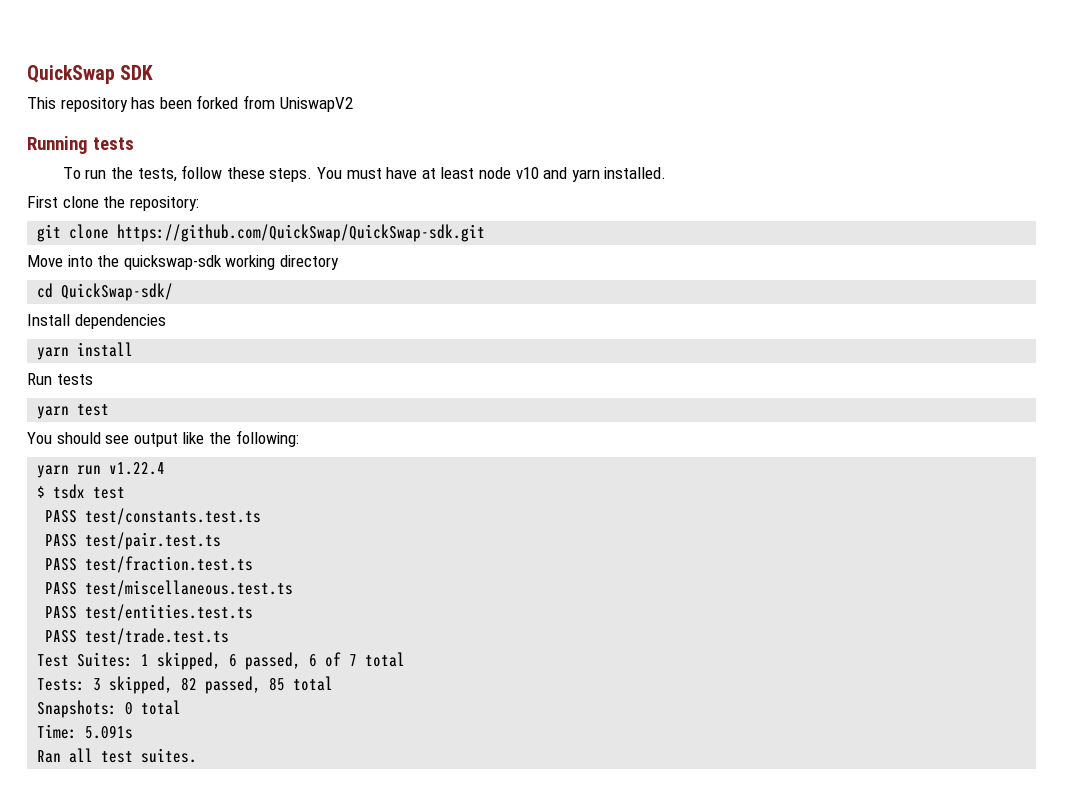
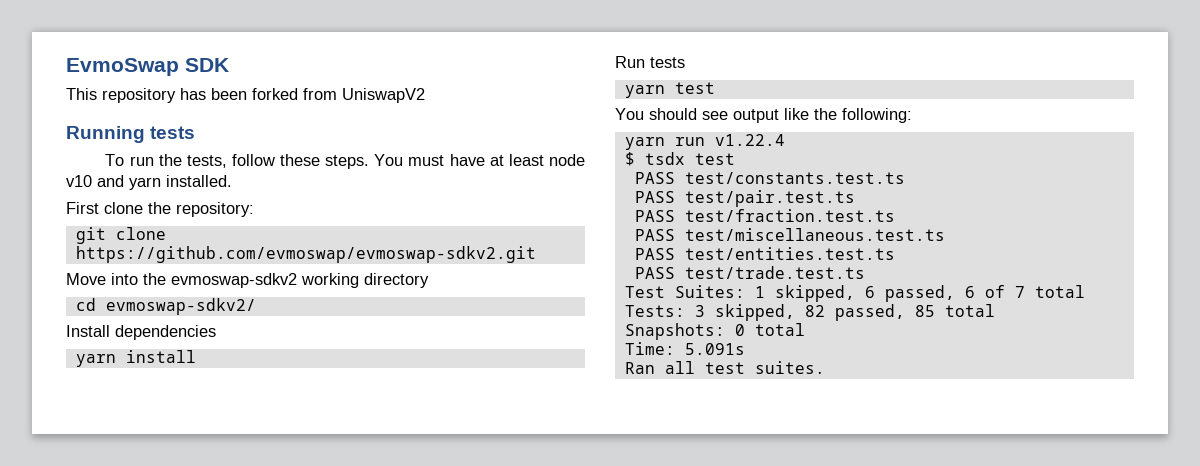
- QuickSwap SDK
+ EvmoSwap SDK
- git clone https://github.com/QuickSwap/QuickSwap-sdk.git
+ git clone https://github.com/evmoswap/evmoswap-sdkv2.git
- Move into the quickswap-sdk working directory
+ Move into the evmoswap-sdkv2 working directory
- cd QuickSwap-sdk/
+ cd evmoswap-sdkv2/

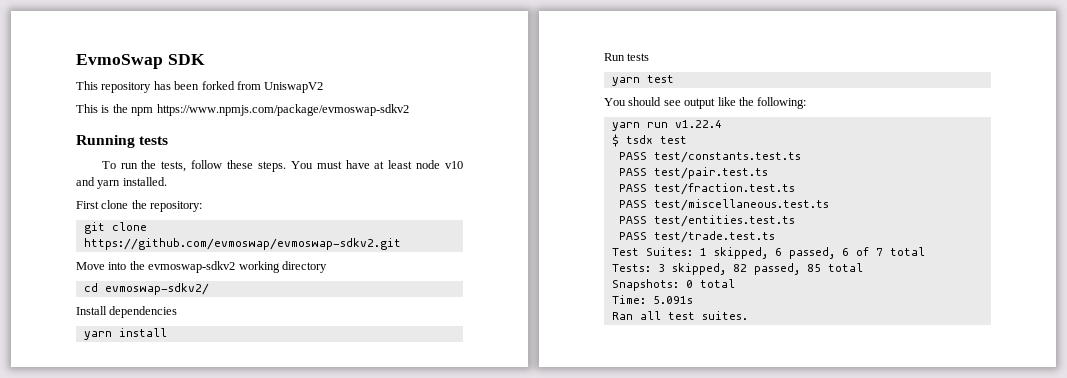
+ This is the npm https://www.npmjs.com/package/evmoswap-sdkv2

